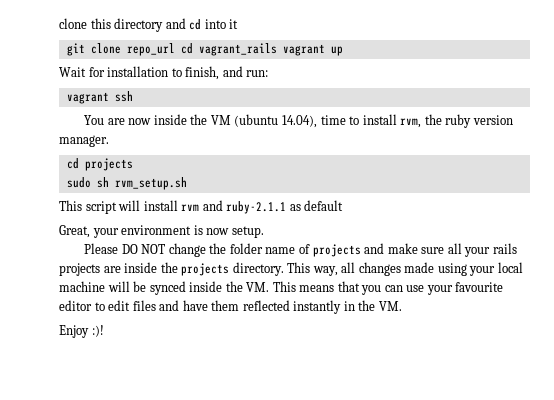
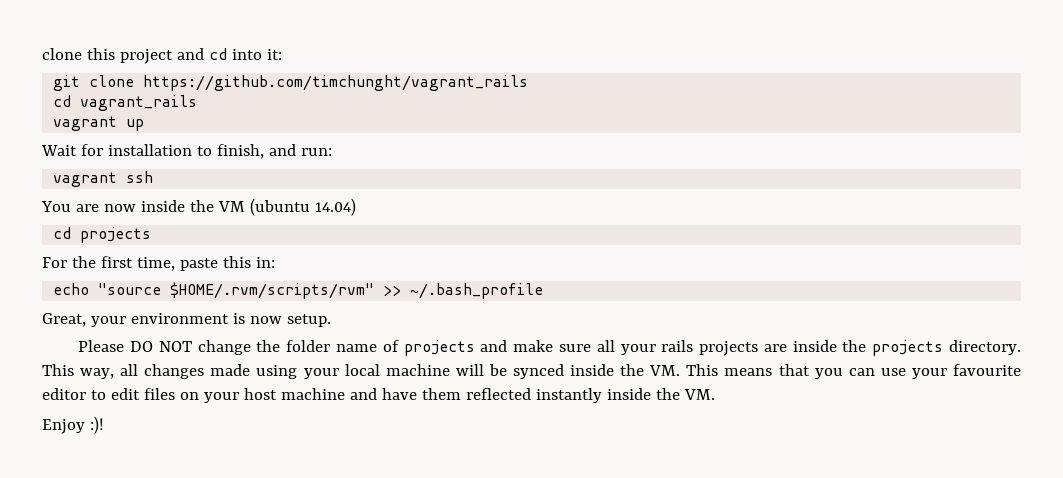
- clone this directory and cd into it
+ clone this project and cd into it:
- git clone repo_url cd vagrant_rails vagrant up
+ git clone https://github.com/timchunght/vagrant_rails
+ cd vagrant_rails
+ vagrant up
- You are now inside the VM (ubuntu 14.04), time to install rvm, the ruby version manager.
+ You are now inside the VM (ubuntu 14.04)
  cd projects
- sudo sh rvm_setup.sh
- This script will install rvm and ruby-2.1.1 as default
+ For the first time, paste this in:
+ echo "source $HOME/.rvm/scripts/rvm" >> ~/.bash_profile
- This way, all changes made using your local machine will be synced inside the VM. This means that you can use your favourite editor to edit files and have them reflected instantly in the VM.
+ This way, all changes made using your local machine will be synced inside the VM. This means that you can use your favourite editor to edit files on your host machine and have them reflected instantly inside the VM.

